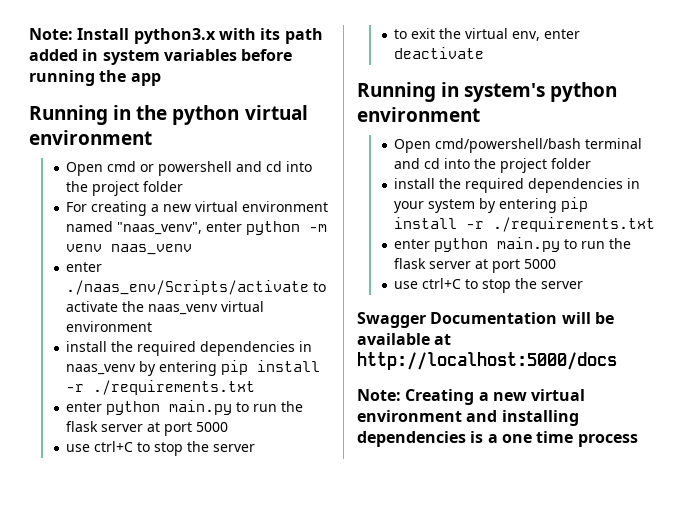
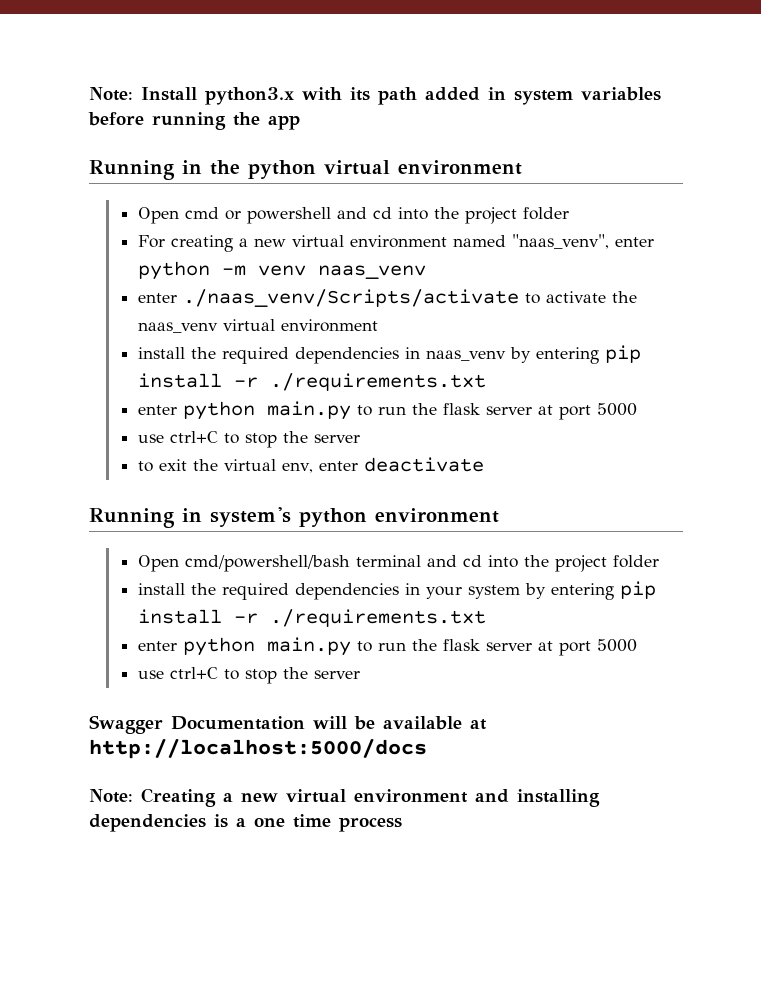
- enter ./naas_env/Scripts/activate to activate the naas_venv virtual environment
+ enter ./naas_venv/Scripts/activate to activate the naas_venv virtual environment

